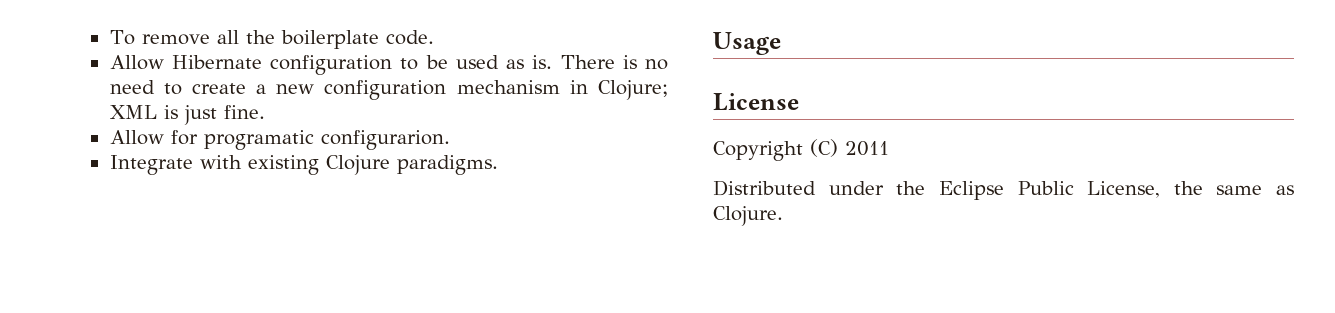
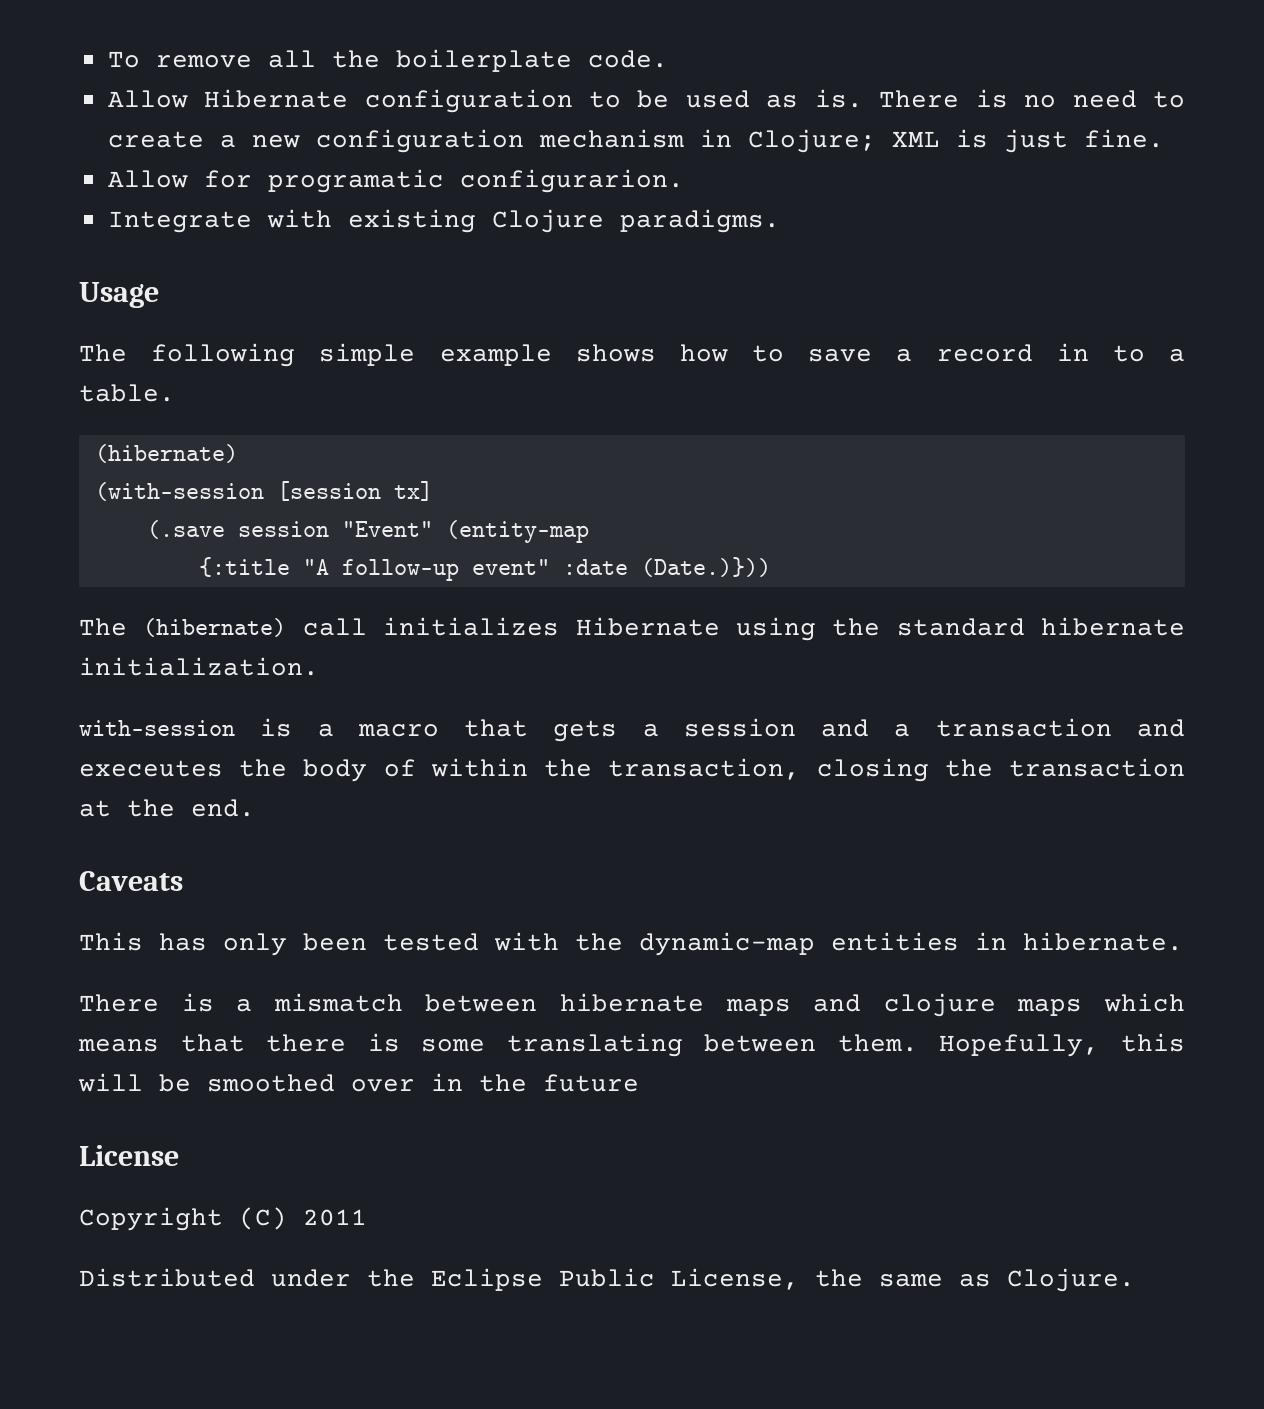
+ The following simple example shows how to save a record in to a table.
+ (hibernate)
+ (with-session [session tx]
+ (.save session "Event" (entity-map
+ {:title "A follow-up event" :date (Date.)}))
+ The (hibernate) call initializes Hibernate using the standard hibernate initialization.
+ with-session is a macro that gets a session and a transaction and execeutes the body of within the transaction, closing the transaction at the end.
+ Caveats
+ This has only been tested with the dynamic-map entities in hibernate.
+ There is a mismatch between hibernate maps and clojure maps which means that there is some translating between them. Hopefully, this will be smoothed over in the future

